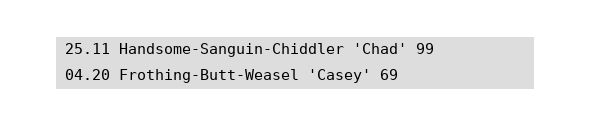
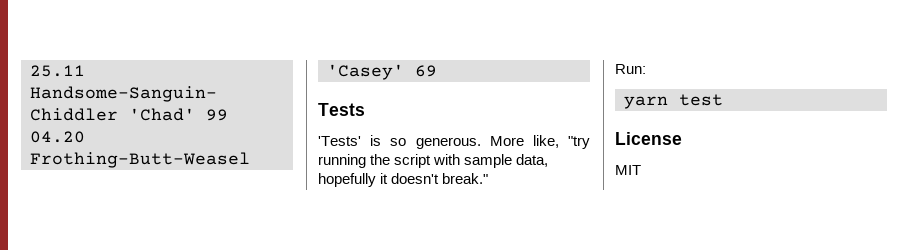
+ Tests
+ 'Tests' is so generous. More like, "try running the script with sample data, hopefully it doesn't break."
+ Run:
+ yarn test
+ License
+ MIT

